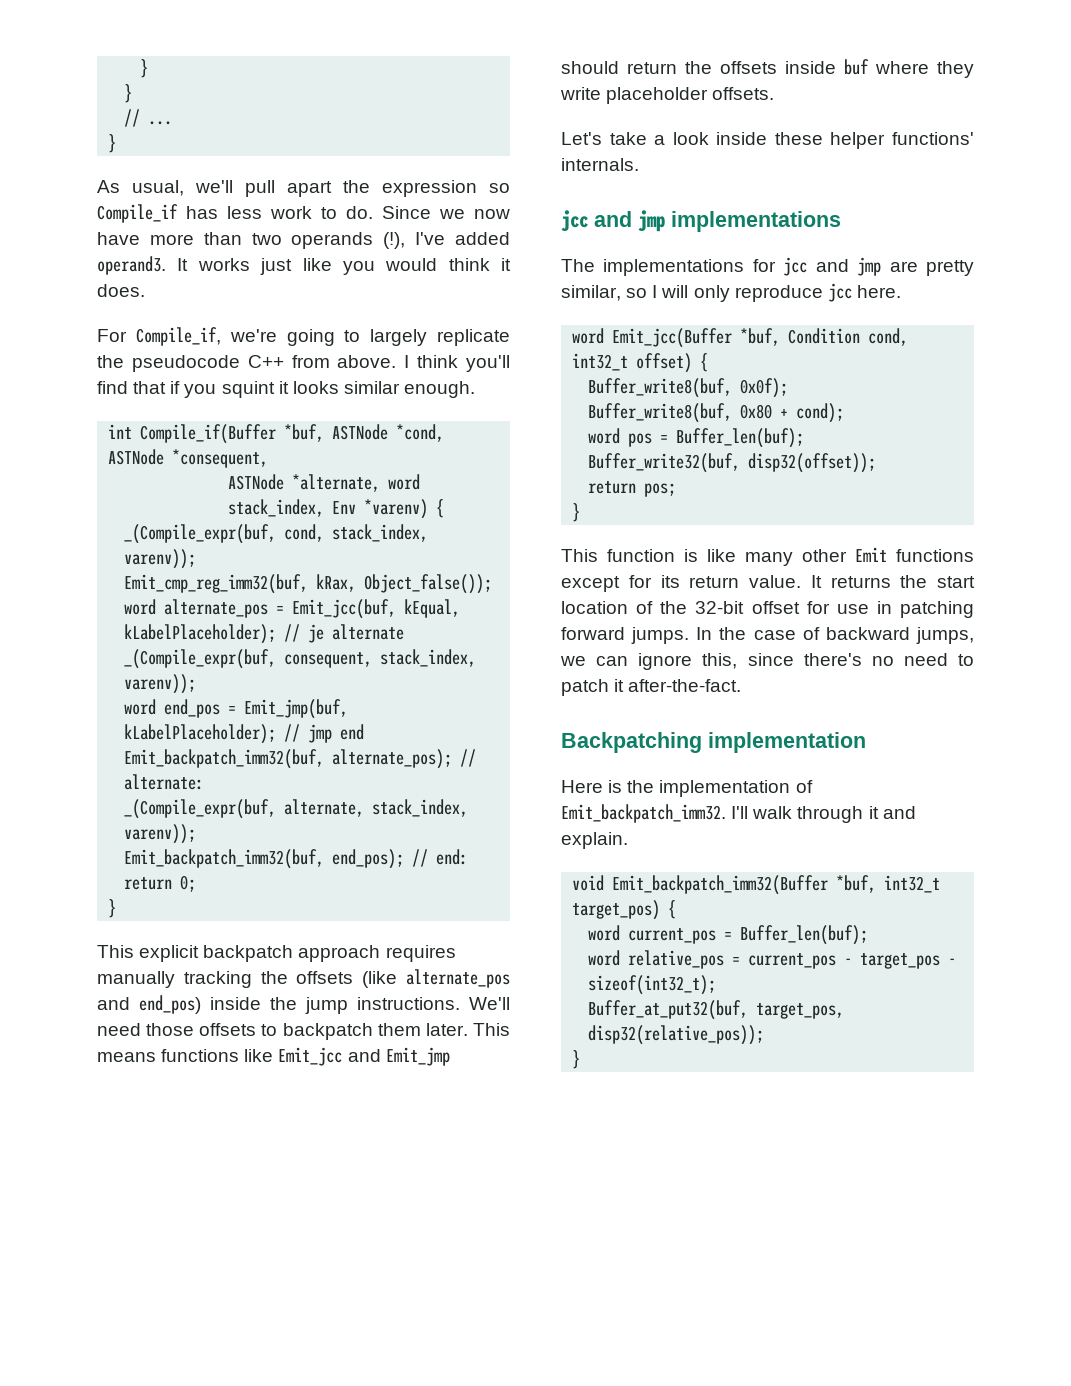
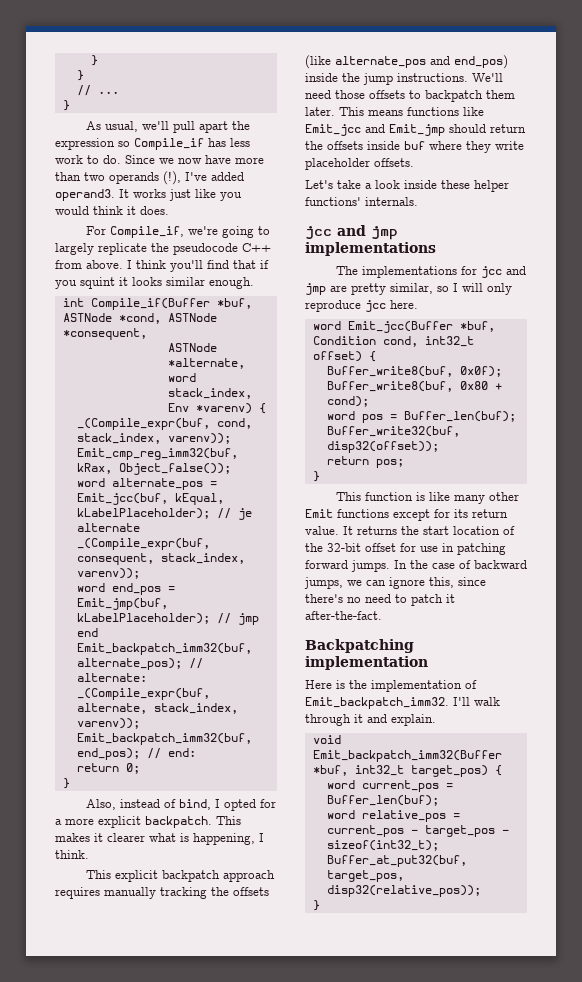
+ Also, instead of bind, I opted for a more explicit backpatch. This makes it clearer what is happening, I think.

